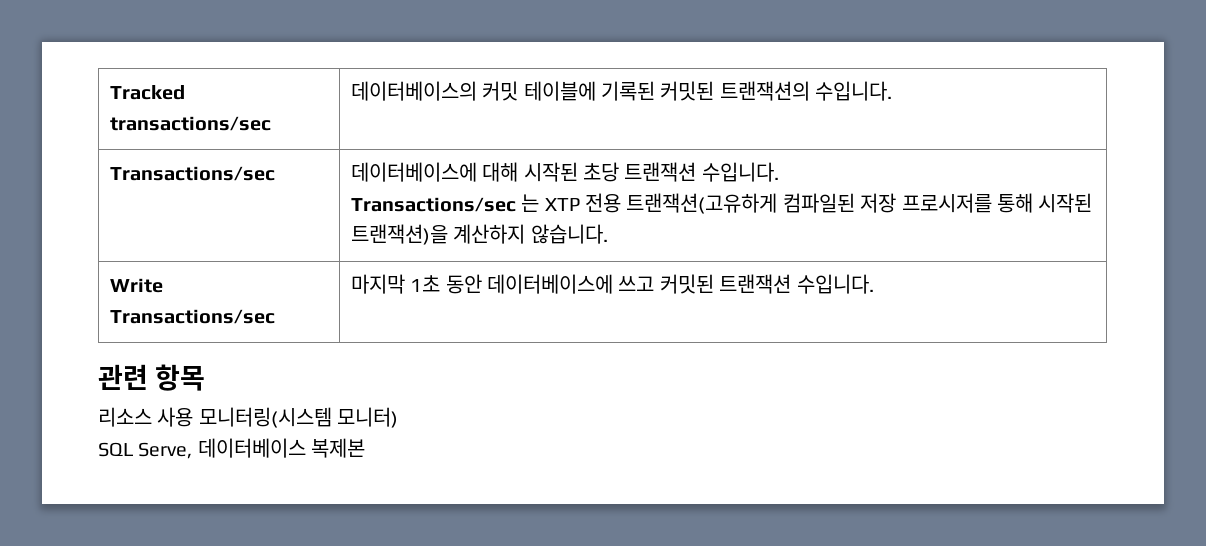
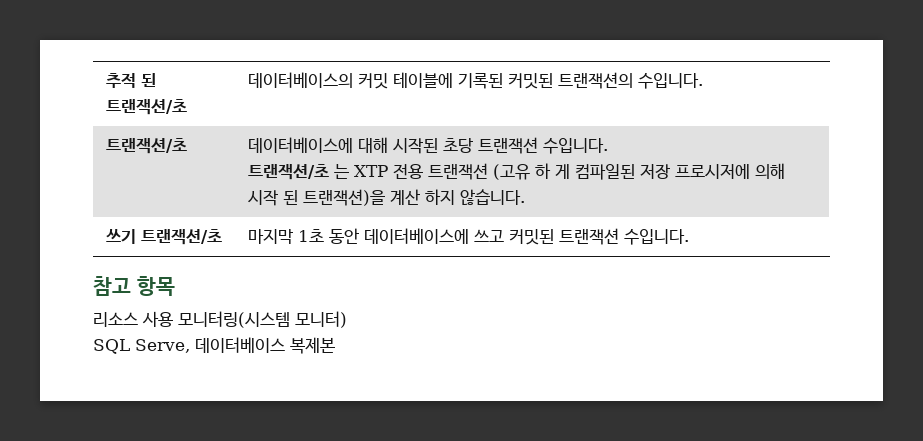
- Tracked transactions/sec | 데이터베이스의 커밋 테이블에 기록된 커밋된 트랜잭션의 수입니다.
+ 추적 된 트랜잭션/초 | 데이터베이스의 커밋 테이블에 기록된 커밋된 트랜잭션의 수입니다.
- Transactions/sec | 데이터베이스에 대해 시작된 초당 트랜잭션 수입니다.
- Transactions/sec 는 XTP 전용 트랜잭션(고유하게 컴파일된 저장 프로시저를 통해 시작된 트랜잭션)을 계산하지 않습니다.
+ 트랜잭션/초 | 데이터베이스에 대해 시작된 초당 트랜잭션 수입니다.
+ 트랜잭션/초 는 XTP 전용 트랜잭션 (고유 하 게 컴파일된 저장 프로시저에 의해 시작 된 트랜잭션)을 계산 하지 않습니다.
- Write Transactions/sec | 마지막 1초 동안 데이터베이스에 쓰고 커밋된 트랜잭션 수입니다.
+ 쓰기 트랜잭션/초 | 마지막 1초 동안 데이터베이스에 쓰고 커밋된 트랜잭션 수입니다.
- 관련 항목
+ 참고 항목

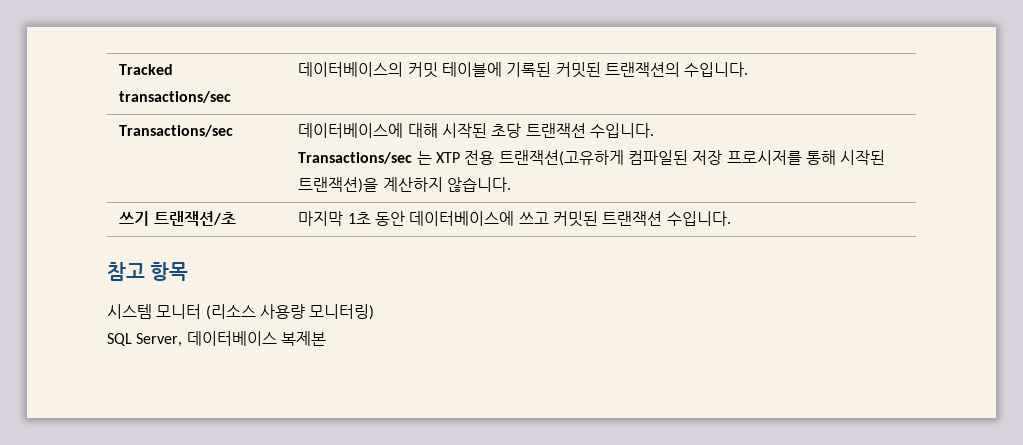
- 추적 된 트랜잭션/초 | 데이터베이스의 커밋 테이블에 기록된 커밋된 트랜잭션의 수입니다.
+ Tracked transactions/sec | 데이터베이스의 커밋 테이블에 기록된 커밋된 트랜잭션의 수입니다.
- 트랜잭션/초 | 데이터베이스에 대해 시작된 초당 트랜잭션 수입니다.
- 트랜잭션/초 는 XTP 전용 트랜잭션 (고유 하 게 컴파일된 저장 프로시저에 의해 시작 된 트랜잭션)을 계산 하지 않습니다.
+ Transactions/sec | 데이터베이스에 대해 시작된 초당 트랜잭션 수입니다.
+ Transactions/sec 는 XTP 전용 트랜잭션(고유하게 컴파일된 저장 프로시저를 통해 시작된 트랜잭션)을 계산하지 않습니다.
- 리소스 사용 모니터링(시스템 모니터)
+ 시스템 모니터 (리소스 사용량 모니터링)
- SQL Serve, 데이터베이스 복제본
+ SQL Server, 데이터베이스 복제본

